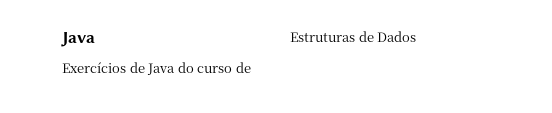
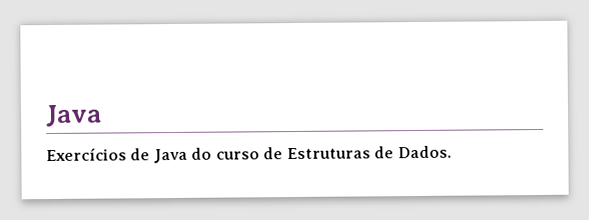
- Exercícios de Java do curso de Estruturas de Dados
+ Exercícios de Java do curso de Estruturas de Dados.

